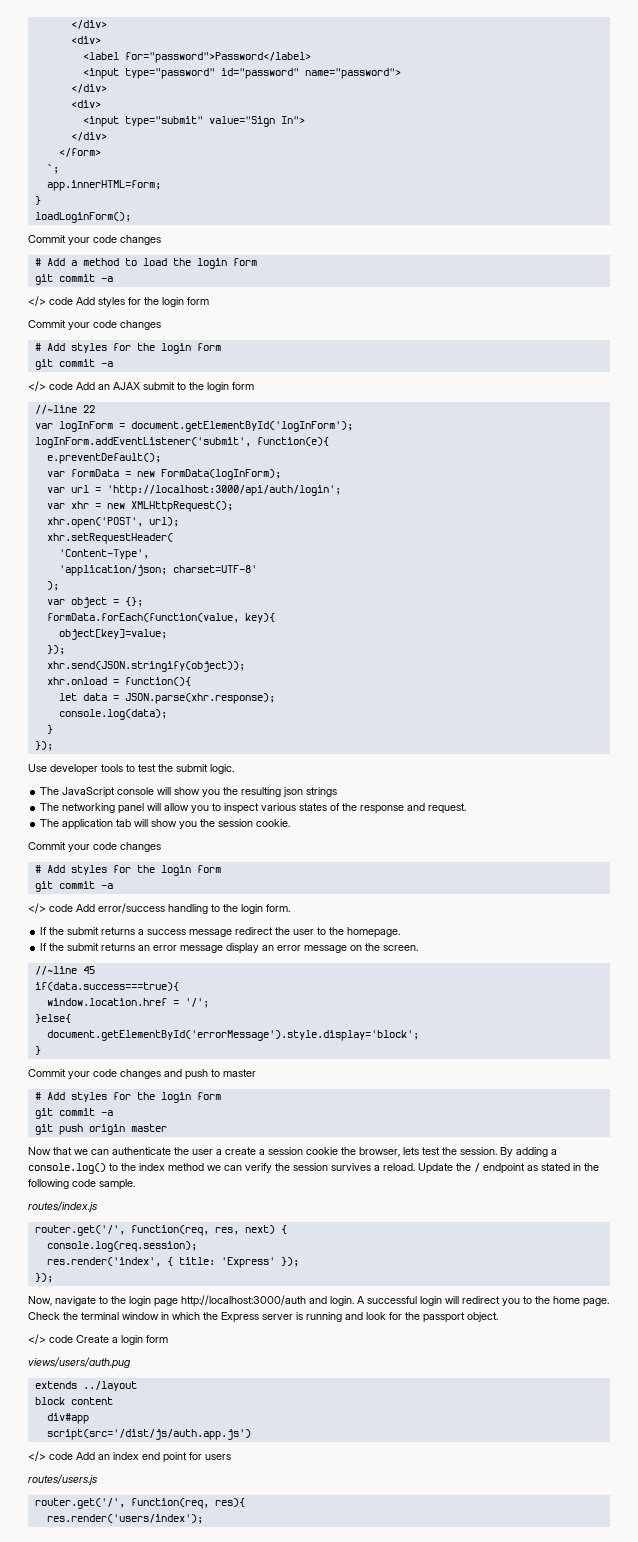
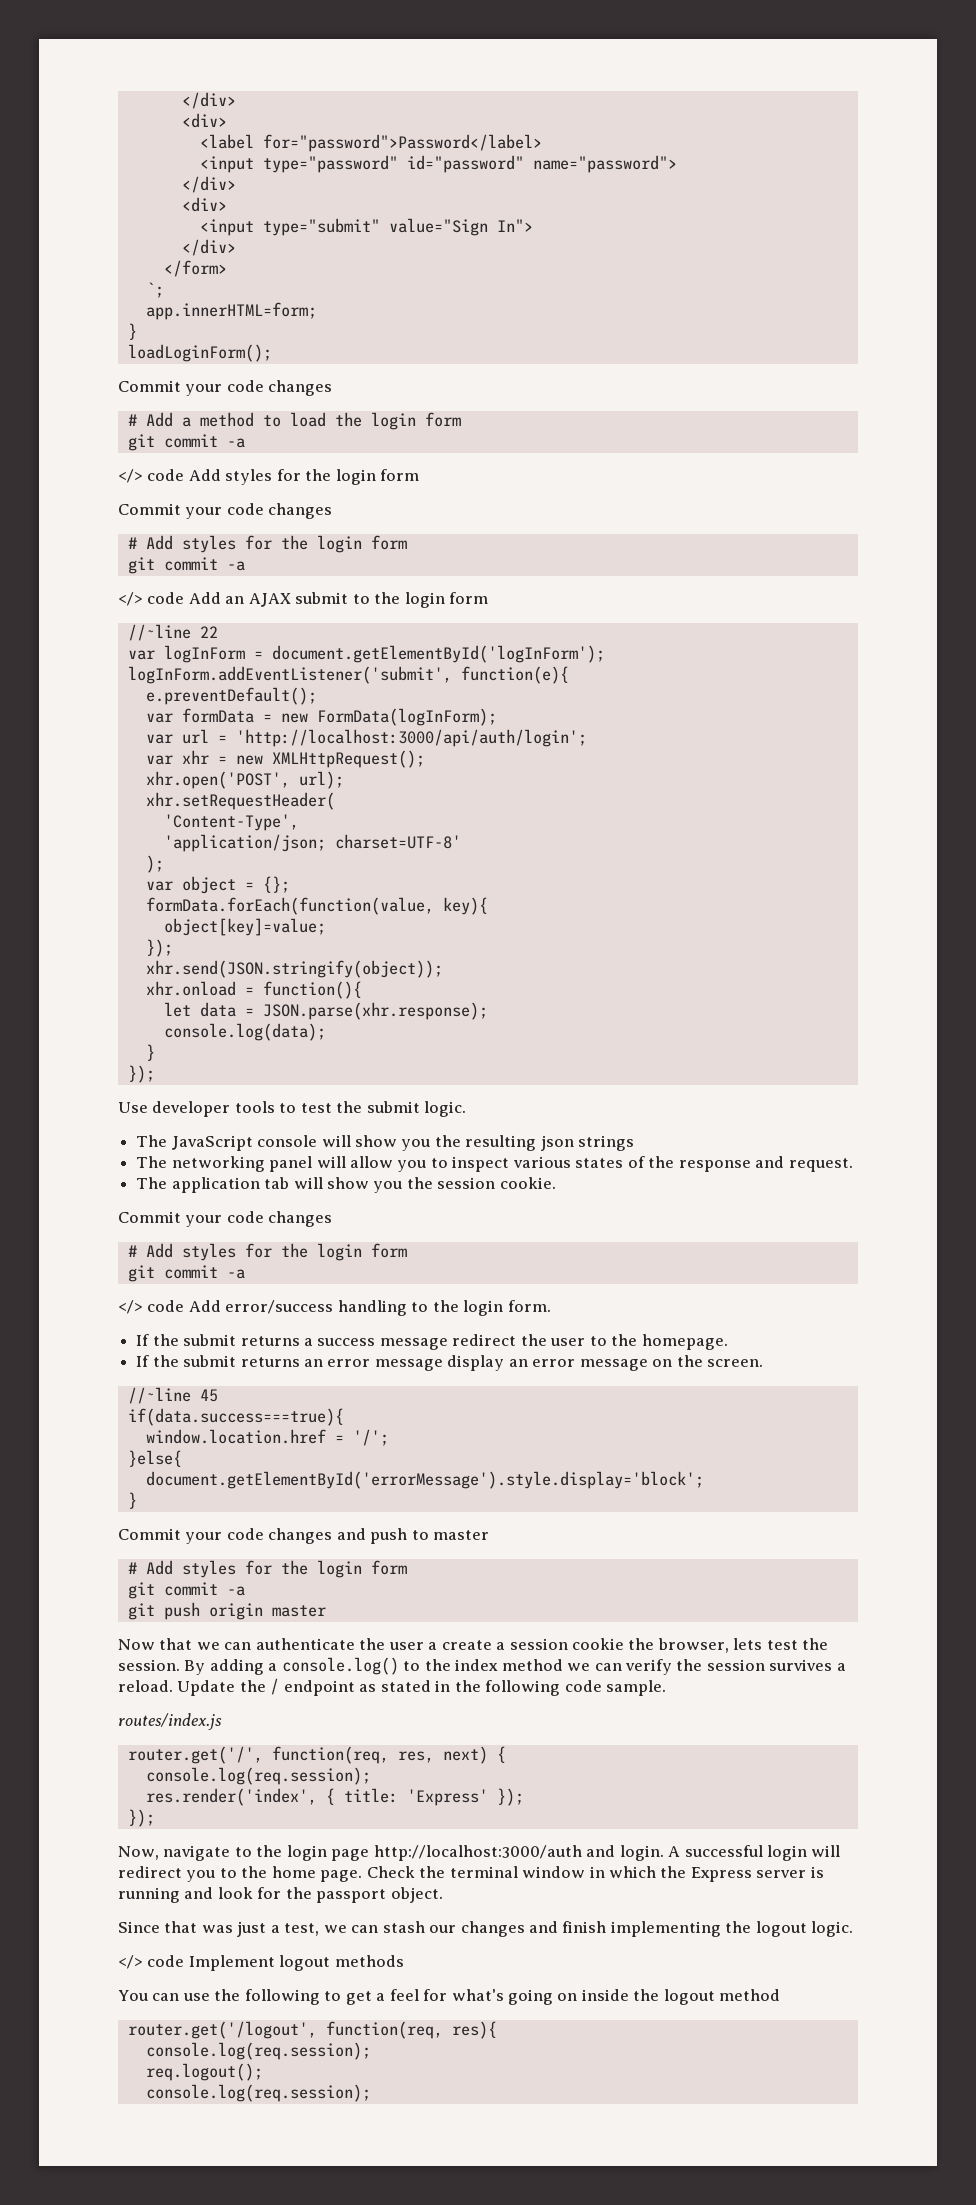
- </> code Create a login form
- views/users/auth.pug
- extends ../layout
- block content
- div#app
- script(src='/dist/js/auth.app.js')
- </> code Add an index end point for users
- routes/users.js
- router.get('/', function(req, res){
- res.render('users/index');
+ Since that was just a test, we can stash our changes and finish implementing the logout logic.
+ </> code Implement logout methods
+ You can use the following to get a feel for what's going on inside the logout method
+ router.get('/logout', function(req, res){
+ console.log(req.session);
+ req.logout();
+ console.log(req.session);

